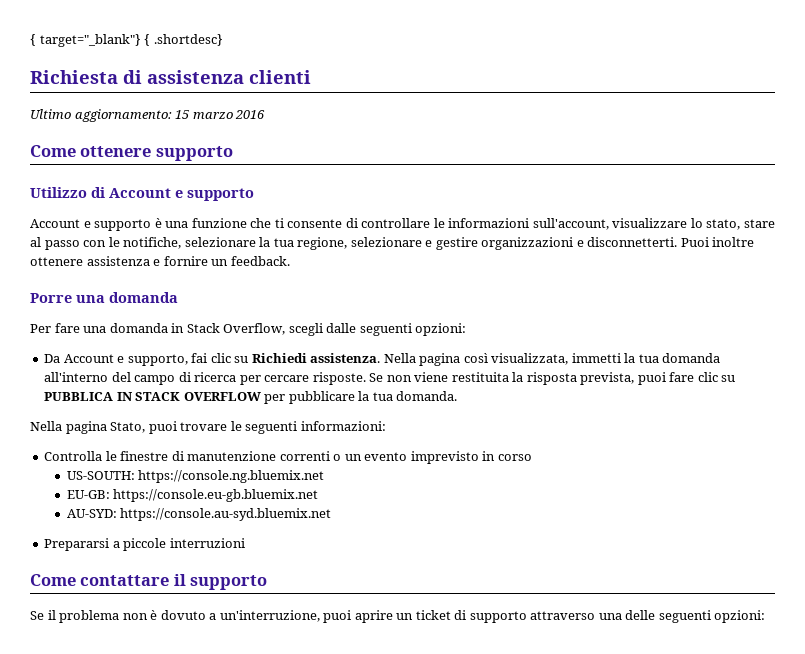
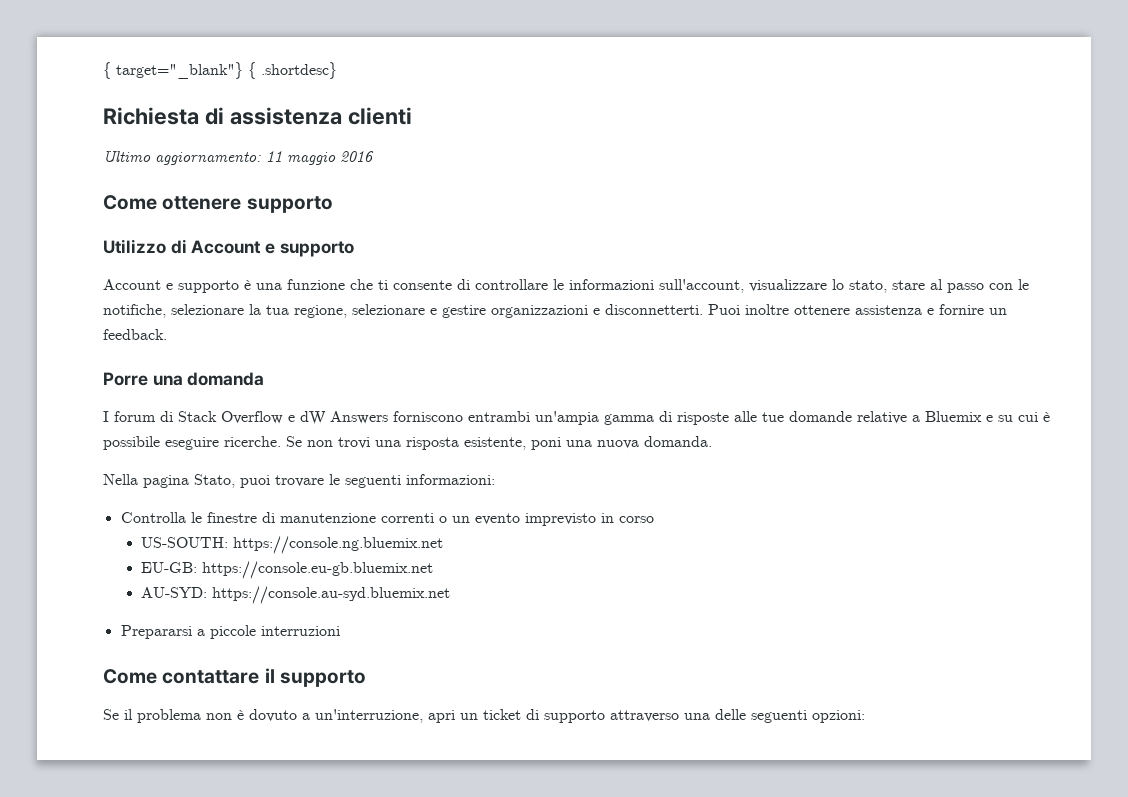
- Ultimo aggiornamento: 15 marzo 2016
+ Ultimo aggiornamento: 11 maggio 2016
- Per fare una domanda in Stack Overflow, scegli dalle seguenti opzioni:
- Da Account e supporto, fai clic su Richiedi assistenza. Nella pagina così visualizzata, immetti la tua domanda all'interno del campo di ricerca per cercare risposte. Se non viene restituita la risposta prevista, puoi fare clic su PUBBLICA IN STACK OVERFLOW per pubblicare la tua domanda.
+ I forum di Stack Overflow e dW Answers forniscono entrambi un'ampia gamma di risposte alle tue domande relative a Bluemix e su cui è possibile eseguire ricerche. Se non trovi una risposta esistente, poni una nuova domanda.
- Se il problema non è dovuto a un'interruzione, puoi aprire un ticket di supporto attraverso una delle seguenti opzioni:
+ Se il problema non è dovuto a un'interruzione, apri un ticket di supporto attraverso una delle seguenti opzioni:

